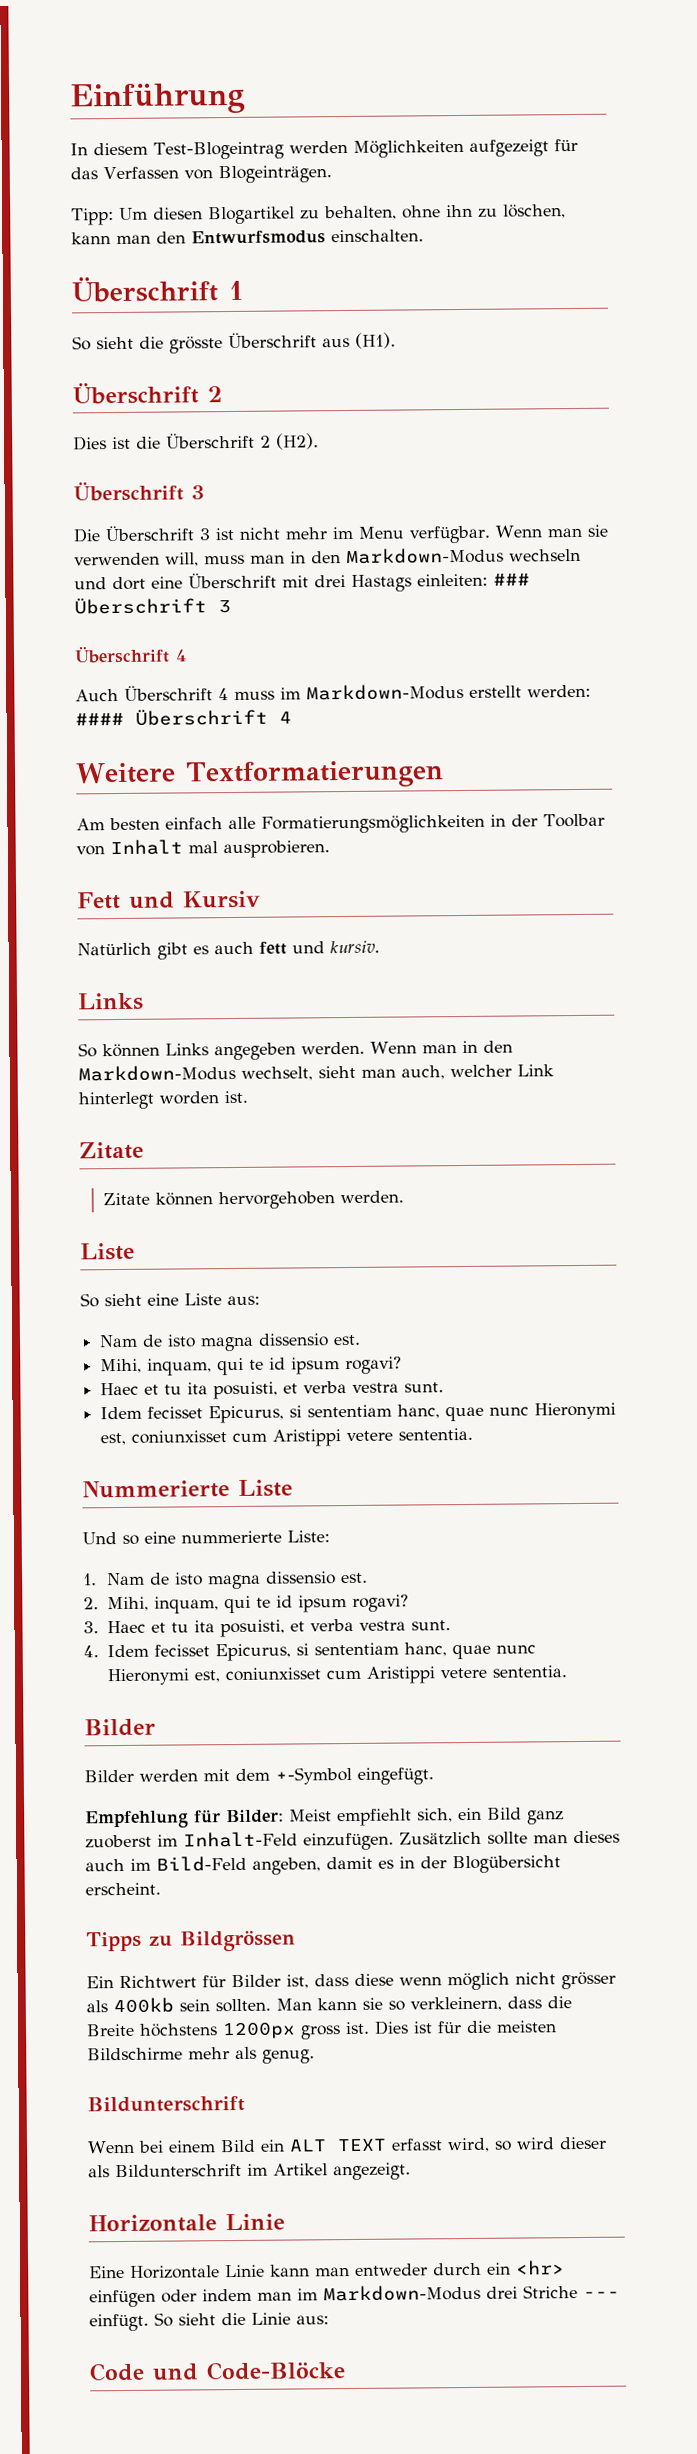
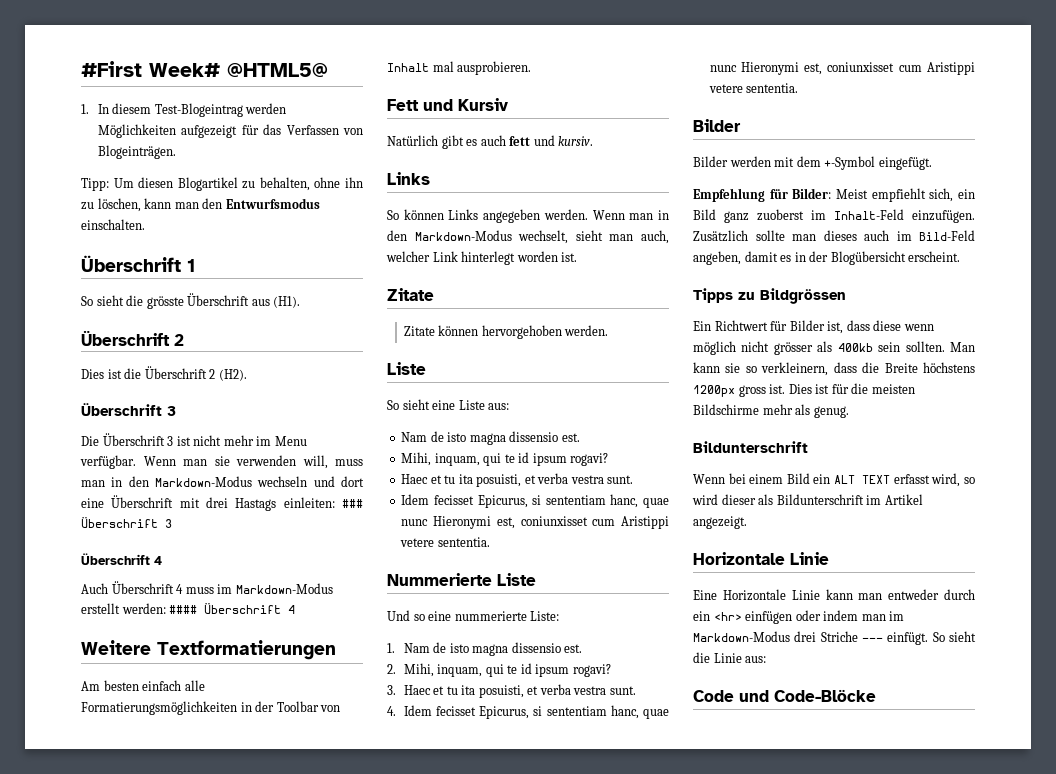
- Einführung
- In diesem Test-Blogeintrag werden Möglichkeiten aufgezeigt für das Verfassen von Blogeinträgen.
+ #First Week# @HTML5@
+ 1. In diesem Test-Blogeintrag werden Möglichkeiten aufgezeigt für das Verfassen von Blogeinträgen.

